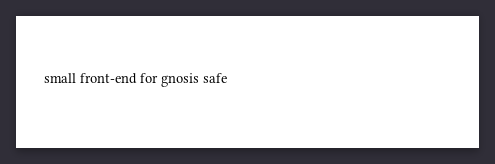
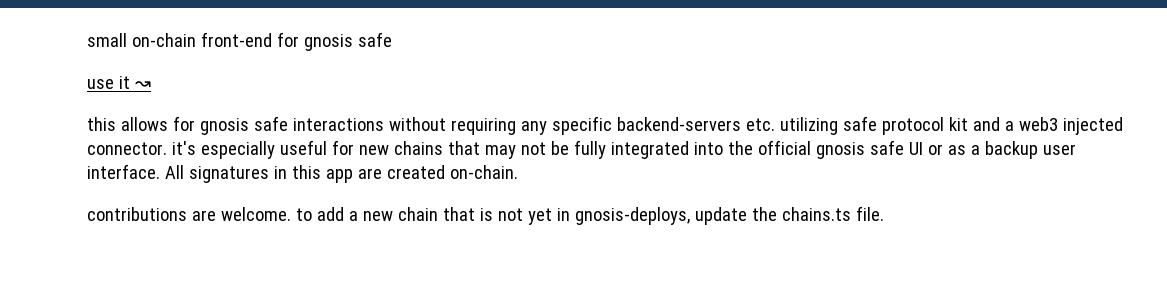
- small front-end for gnosis safe
+ small on-chain front-end for gnosis safe
+ use it ↝
+ this allows for gnosis safe interactions without requiring any specific backend-servers etc. utilizing safe protocol kit and a web3 injected connector. it's especially useful for new chains that may not be fully integrated into the official gnosis safe UI or as a backup user interface. All signatures in this app are created on-chain.
+ contributions are welcome. to add a new chain that is not yet in gnosis-deploys, update the chains.ts file.

